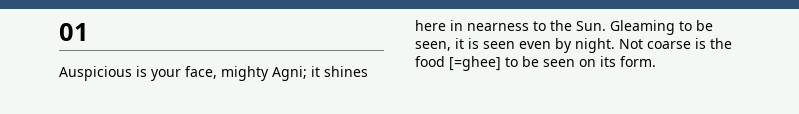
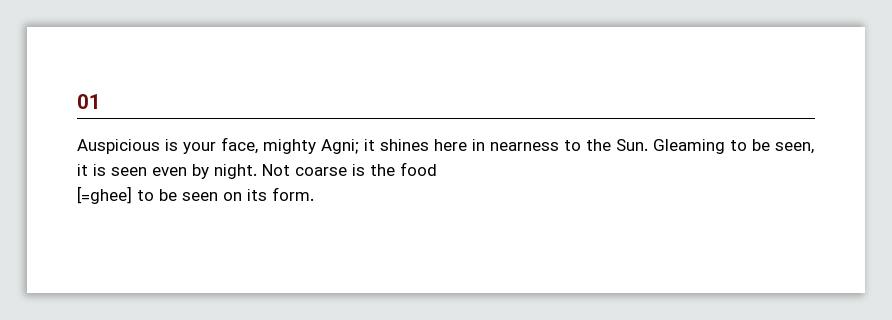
- Not coarse is the food [=ghee] to be seen on its form.
+ Not coarse is the food
+ [=ghee] to be seen on its form.

